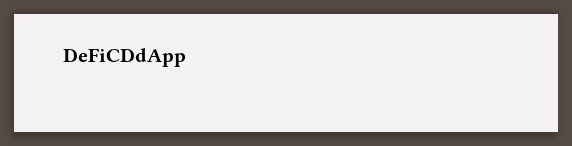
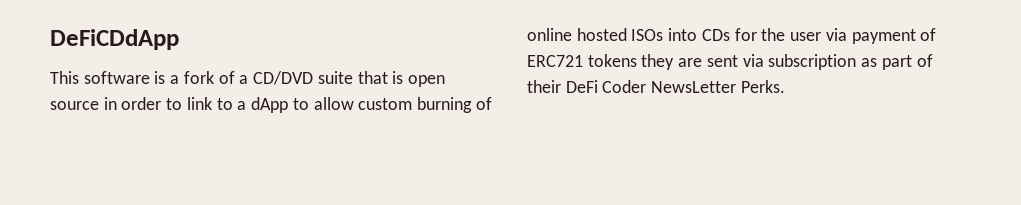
+ This software is a fork of a CD/DVD suite that is open source in order to link to a dApp to allow custom burning of online hosted ISOs into CDs for the user via payment of ERC721 tokens they are sent via subscription as part of their DeFi Coder NewsLetter Perks.

